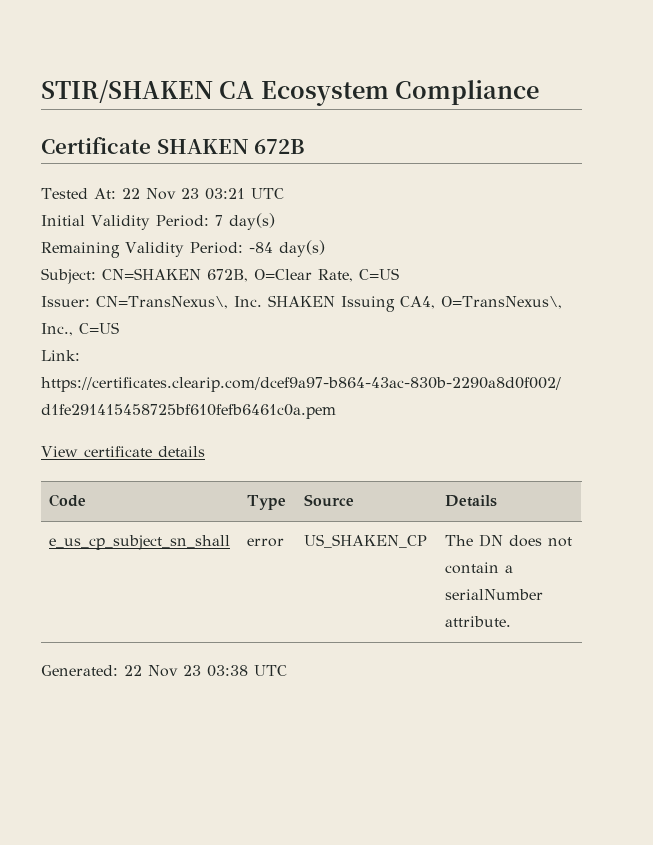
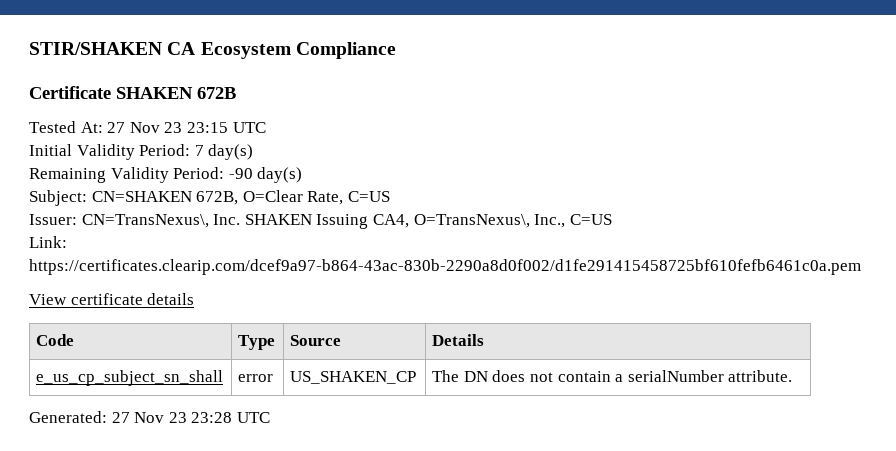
- Tested At: 22 Nov 23 03:21 UTC
+ Tested At: 27 Nov 23 23:15 UTC
- Remaining Validity Period: -84 day(s)
+ Remaining Validity Period: -90 day(s)
- Generated: 22 Nov 23 03:38 UTC
+ Generated: 27 Nov 23 23:28 UTC

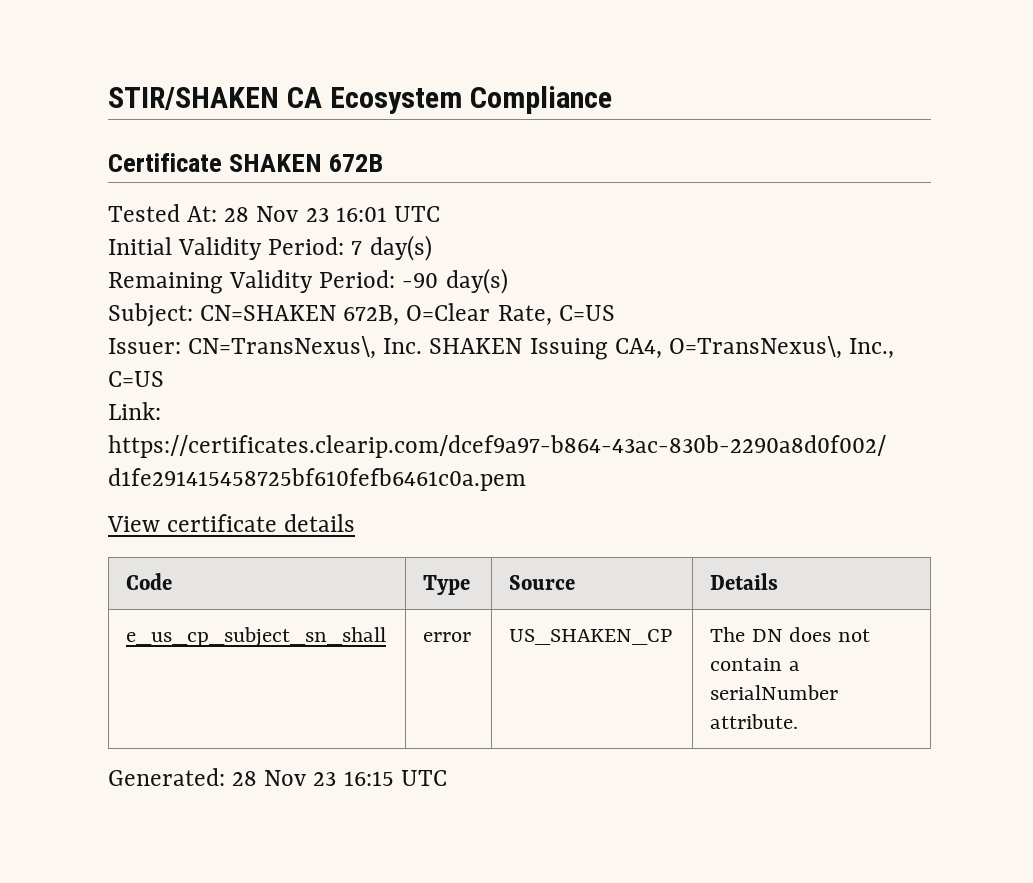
- Tested At: 27 Nov 23 23:15 UTC
+ Tested At: 28 Nov 23 16:01 UTC
- Generated: 27 Nov 23 23:28 UTC
+ Generated: 28 Nov 23 16:15 UTC

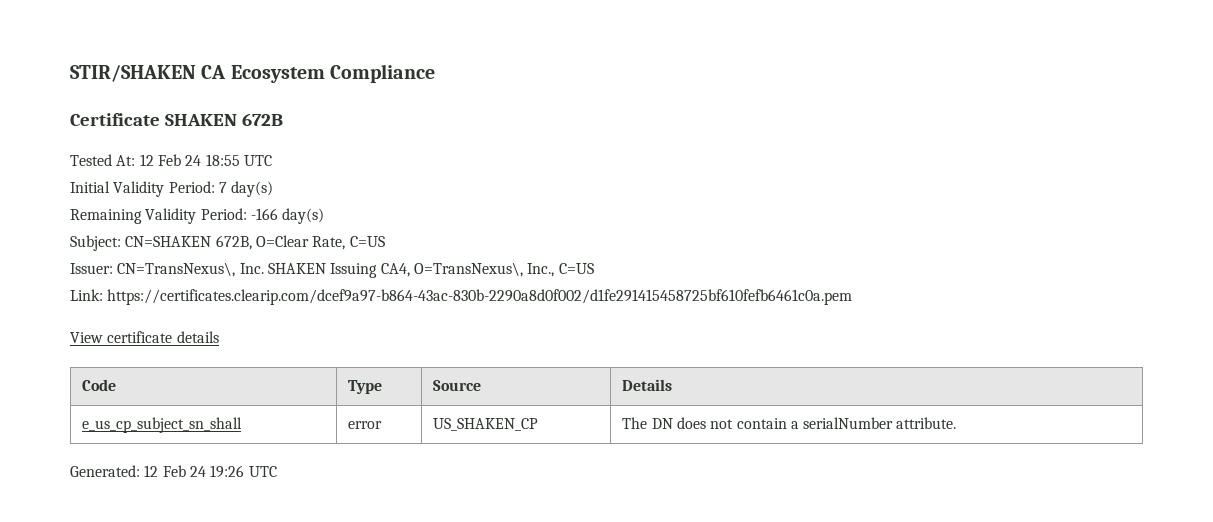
- Tested At: 28 Nov 23 16:01 UTC
+ Tested At: 12 Feb 24 18:55 UTC
- Remaining Validity Period: -90 day(s)
+ Remaining Validity Period: -166 day(s)
- Generated: 28 Nov 23 16:15 UTC
+ Generated: 12 Feb 24 19:26 UTC

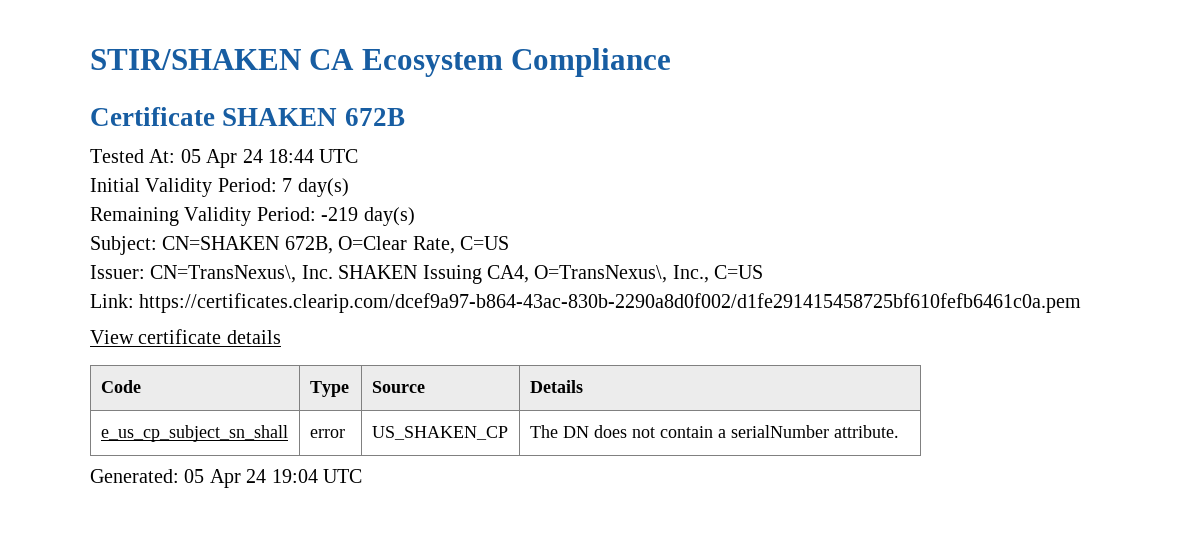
- Tested At: 12 Feb 24 18:55 UTC
+ Tested At: 05 Apr 24 18:44 UTC
- Remaining Validity Period: -166 day(s)
+ Remaining Validity Period: -219 day(s)
- Generated: 12 Feb 24 19:26 UTC
+ Generated: 05 Apr 24 19:04 UTC

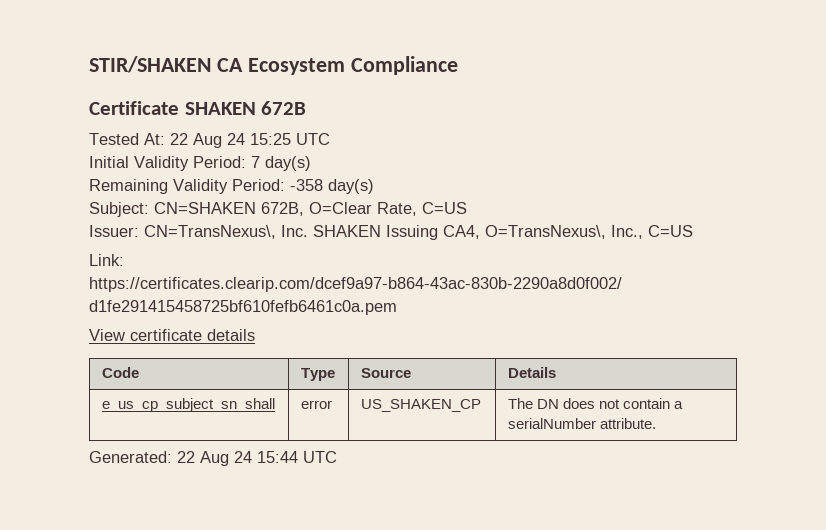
- Tested At: 05 Apr 24 18:44 UTC
+ Tested At: 22 Aug 24 15:25 UTC
- Remaining Validity Period: -219 day(s)
+ Remaining Validity Period: -358 day(s)
- Generated: 05 Apr 24 19:04 UTC
+ Generated: 22 Aug 24 15:44 UTC

